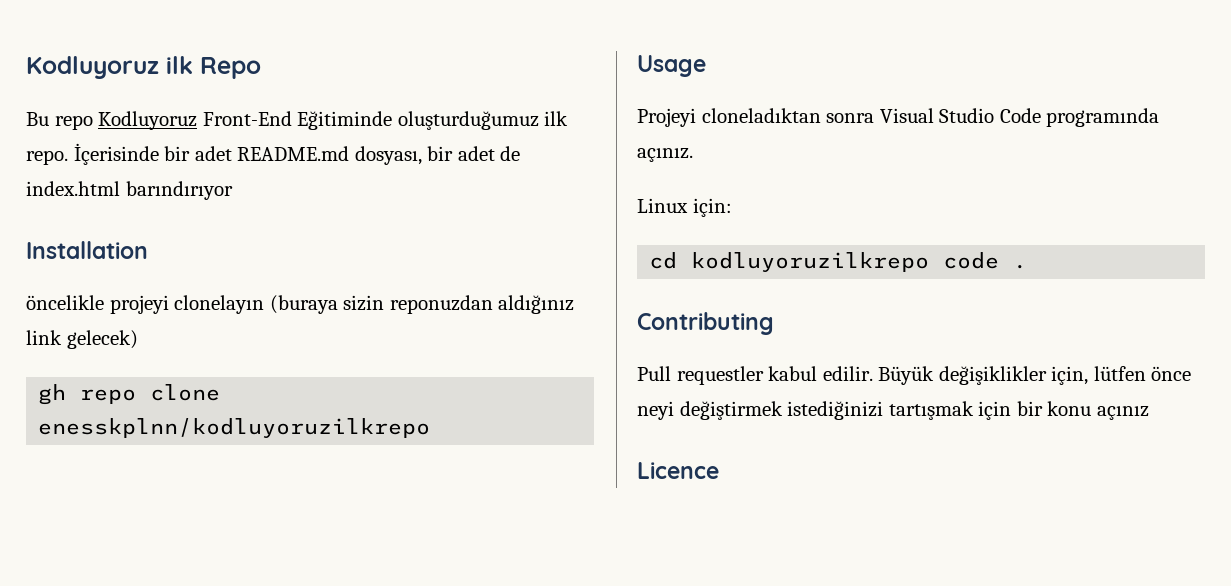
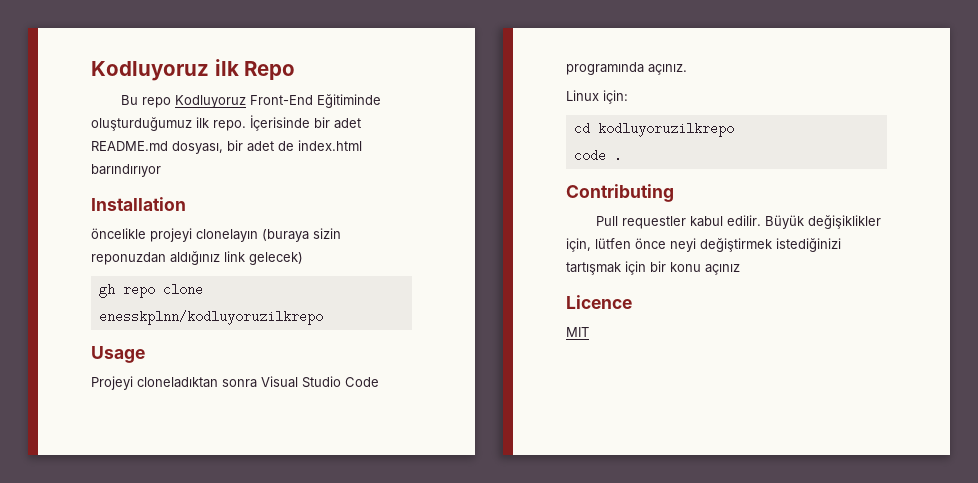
- cd kodluyoruzilkrepo code .
+ cd kodluyoruzilkrepo
+ code .
+ MIT

